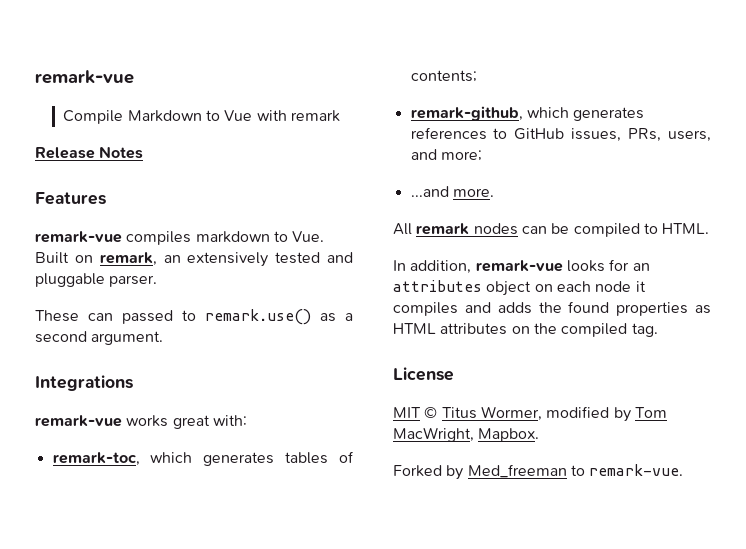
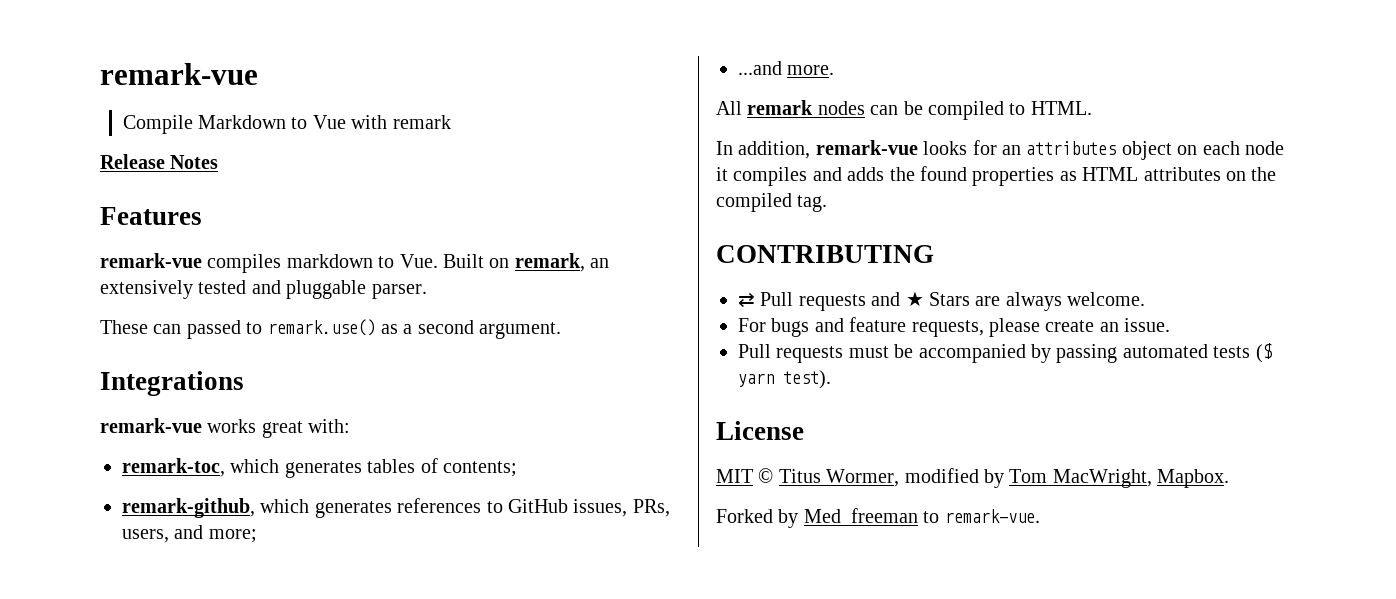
+ CONTRIBUTING
+ ⇄ Pull requests and ★ Stars are always welcome.
+ For bugs and feature requests, please create an issue.
+ Pull requests must be accompanied by passing automated tests ($ yarn test).

